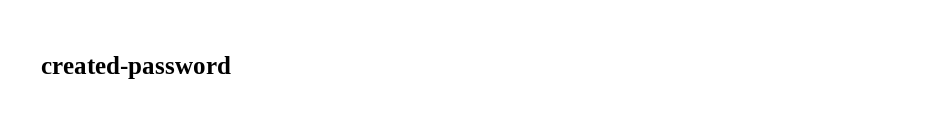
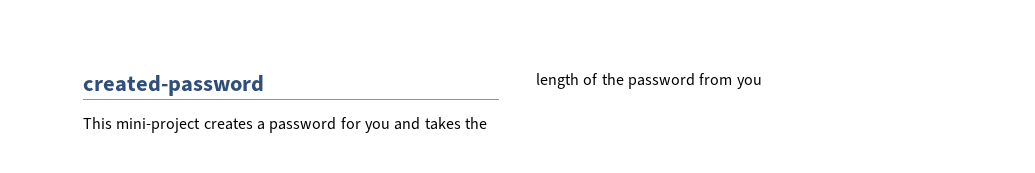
+ This mini-project creates a password for you and takes the length of the password from you

